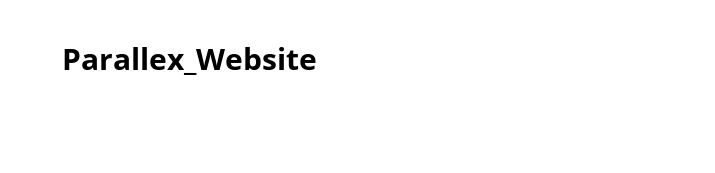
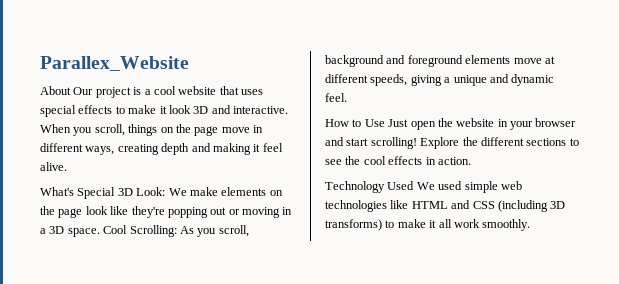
+ About Our project is a cool website that uses special effects to make it look 3D and interactive. When you scroll, things on the page move in different ways, creating depth and making it feel alive.
+ What's Special 3D Look: We make elements on the page look like they're popping out or moving in a 3D space. Cool Scrolling: As you scroll, background and foreground elements move at different speeds, giving a unique and dynamic feel.
+ How to Use Just open the website in your browser and start scrolling! Explore the different sections to see the cool effects in action.
+ Technology Used We used simple web technologies like HTML and CSS (including 3D transforms) to make it all work smoothly.

